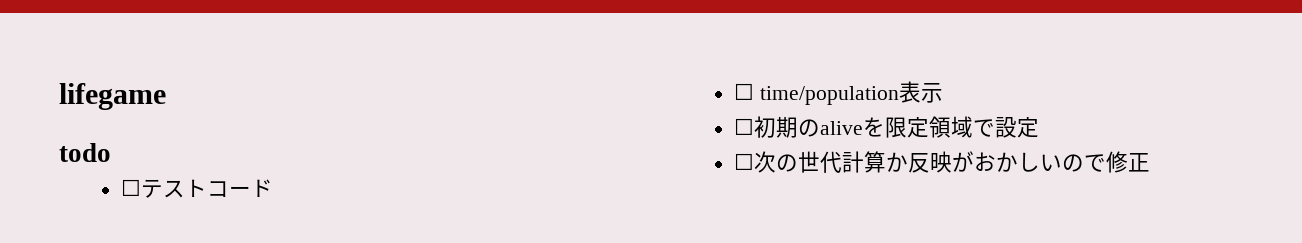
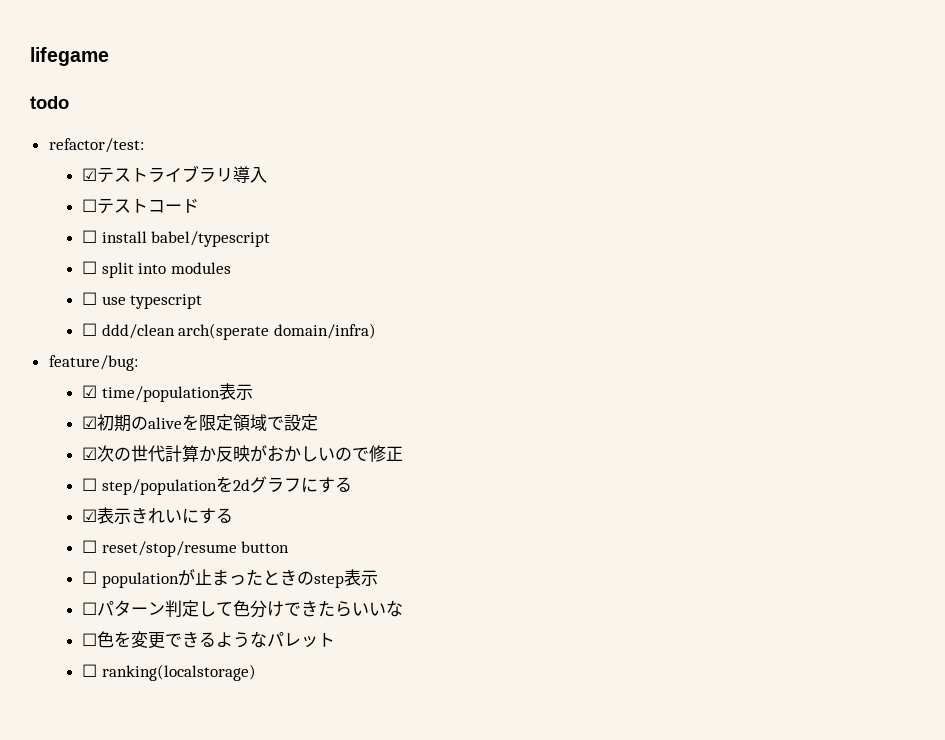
+ refactor/test:
+ ☑テストライブラリ導入
- ☐ time/population表示
+ ☐ install babel/typescript
+ ☐ split into modules
+ ☐ use typescript
+ ☐ ddd/clean arch(sperate domain/infra)
+ feature/bug:
+ ☑ time/population表示
- ☐初期のaliveを限定領域で設定
+ ☑初期のaliveを限定領域で設定
- ☐次の世代計算か反映がおかしいので修正
+ ☑次の世代計算か反映がおかしいので修正
+ ☐ step/populationを2dグラフにする
+ ☑表示きれいにする
+ ☐ reset/stop/resume button
+ ☐ populationが止まったときのstep表示
+ ☐パターン判定して色分けできたらいいな
+ ☐色を変更できるようなパレット
+ ☐ ranking(localstorage)

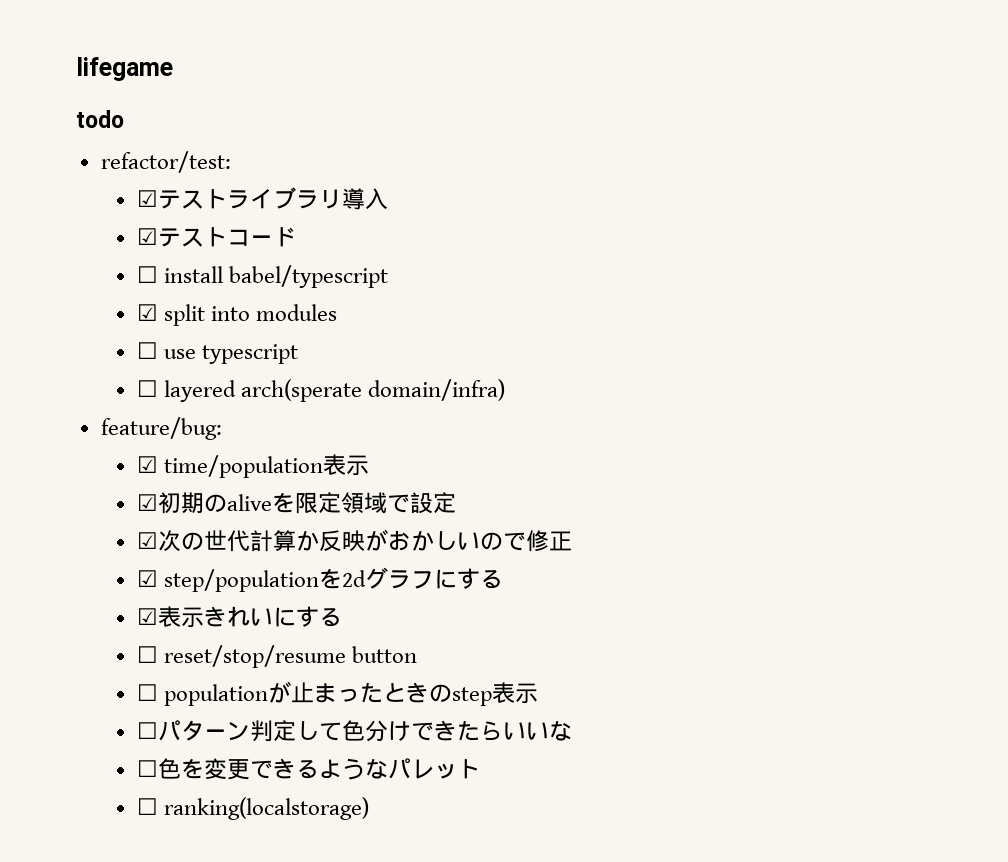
- ☐テストコード
+ ☑テストコード
- ☐ split into modules
+ ☑ split into modules
- ☐ ddd/clean arch(sperate domain/infra)
+ ☐ layered arch(sperate domain/infra)
- ☐ step/populationを2dグラフにする
+ ☑ step/populationを2dグラフにする

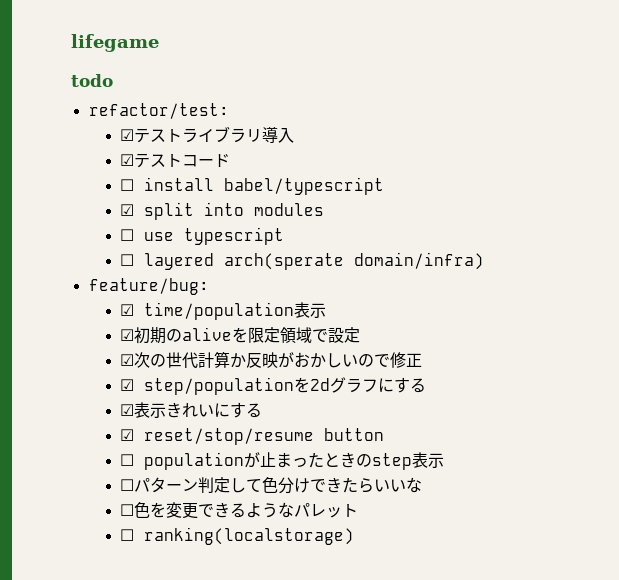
- ☐ reset/stop/resume button
+ ☑ reset/stop/resume button

